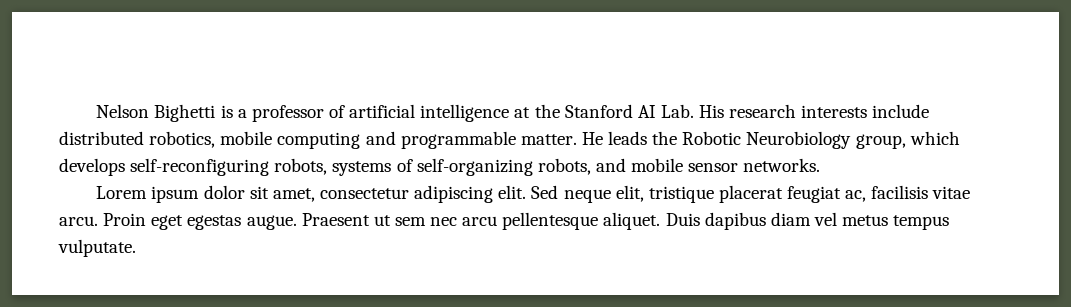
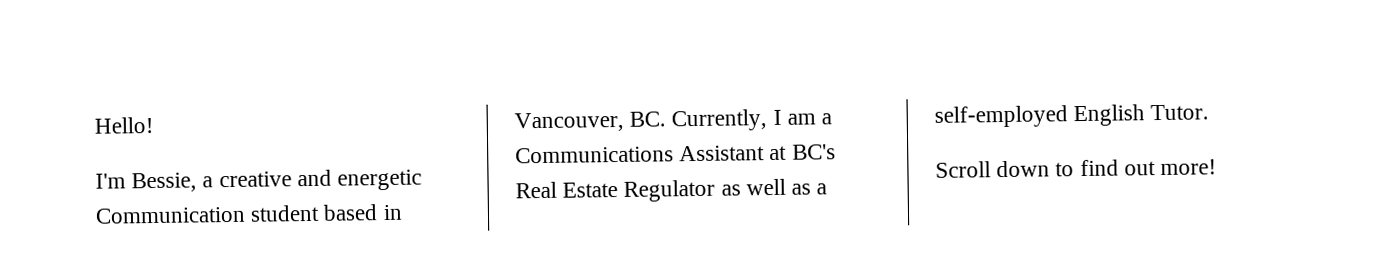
- Nelson Bighetti is a professor of artificial intelligence at the Stanford AI Lab. His research interests include distributed robotics, mobile computing and programmable matter. He leads the Robotic Neurobiology group, which develops self-reconfiguring robots, systems of self-organizing robots, and mobile sensor networks.
- Lorem ipsum dolor sit amet, consectetur adipiscing elit. Sed neque elit, tristique placerat feugiat ac, facilisis vitae arcu. Proin eget egestas augue. Praesent ut sem nec arcu pellentesque aliquet. Duis dapibus diam vel metus tempus vulputate.
+ Hello!
+ I'm Bessie, a creative and energetic Communication student based in Vancouver, BC. Currently, I am a Communications Assistant at BC's Real Estate Regulator as well as a self-employed English Tutor.
+ Scroll down to find out more!

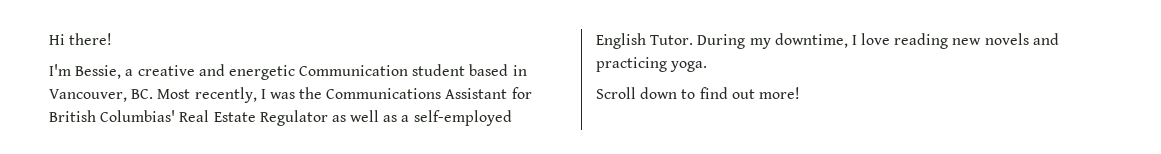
- Hello!
+ Hi there!
- I'm Bessie, a creative and energetic Communication student based in Vancouver, BC. Currently, I am a Communications Assistant at BC's Real Estate Regulator as well as a self-employed English Tutor.
+ I'm Bessie, a creative and energetic Communication student based in Vancouver, BC. Most recently, I was the Communications Assistant for British Columbias' Real Estate Regulator as well as a self-employed English Tutor. During my downtime, I love reading new novels and practicing yoga.

